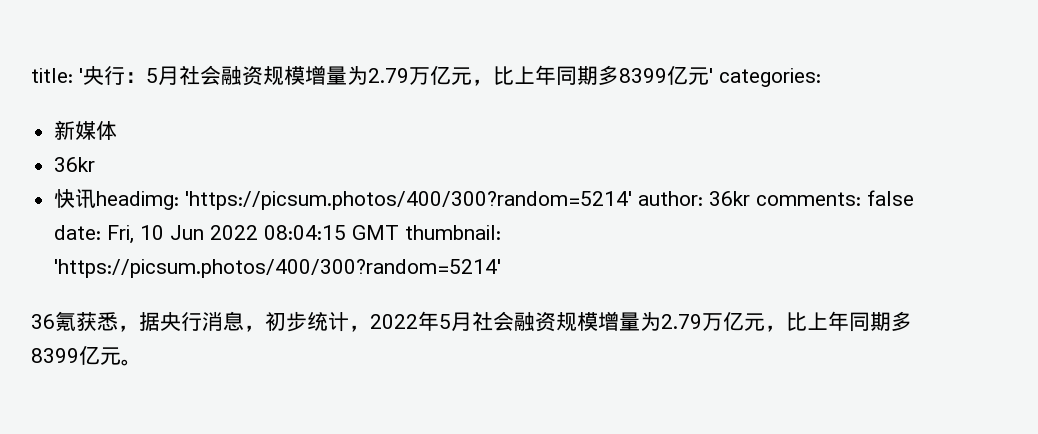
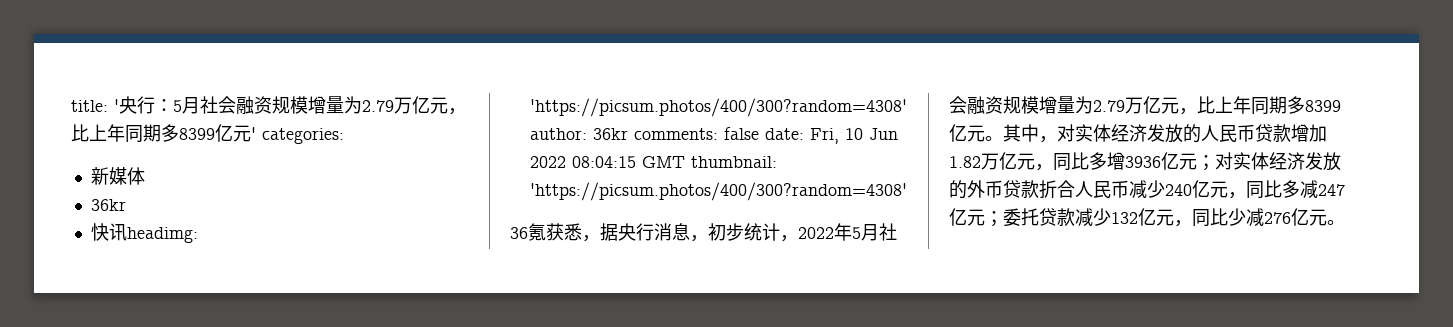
- 快讯headimg: 'https://picsum.photos/400/300?random=5214' author: 36kr comments: false date: Fri, 10 Jun 2022 08:04:15 GMT thumbnail: 'https://picsum.photos/400/300?random=5214'
+ 快讯headimg: 'https://picsum.photos/400/300?random=4308' author: 36kr comments: false date: Fri, 10 Jun 2022 08:04:15 GMT thumbnail: 'https://picsum.photos/400/300?random=4308'
+ 其中，对实体经济发放的人民币贷款增加1.82万亿元，同比多增3936亿元；对实体经济发放的外币贷款折合人民币减少240亿元，同比多减247亿元；委托贷款减少132亿元，同比少减276亿元。

